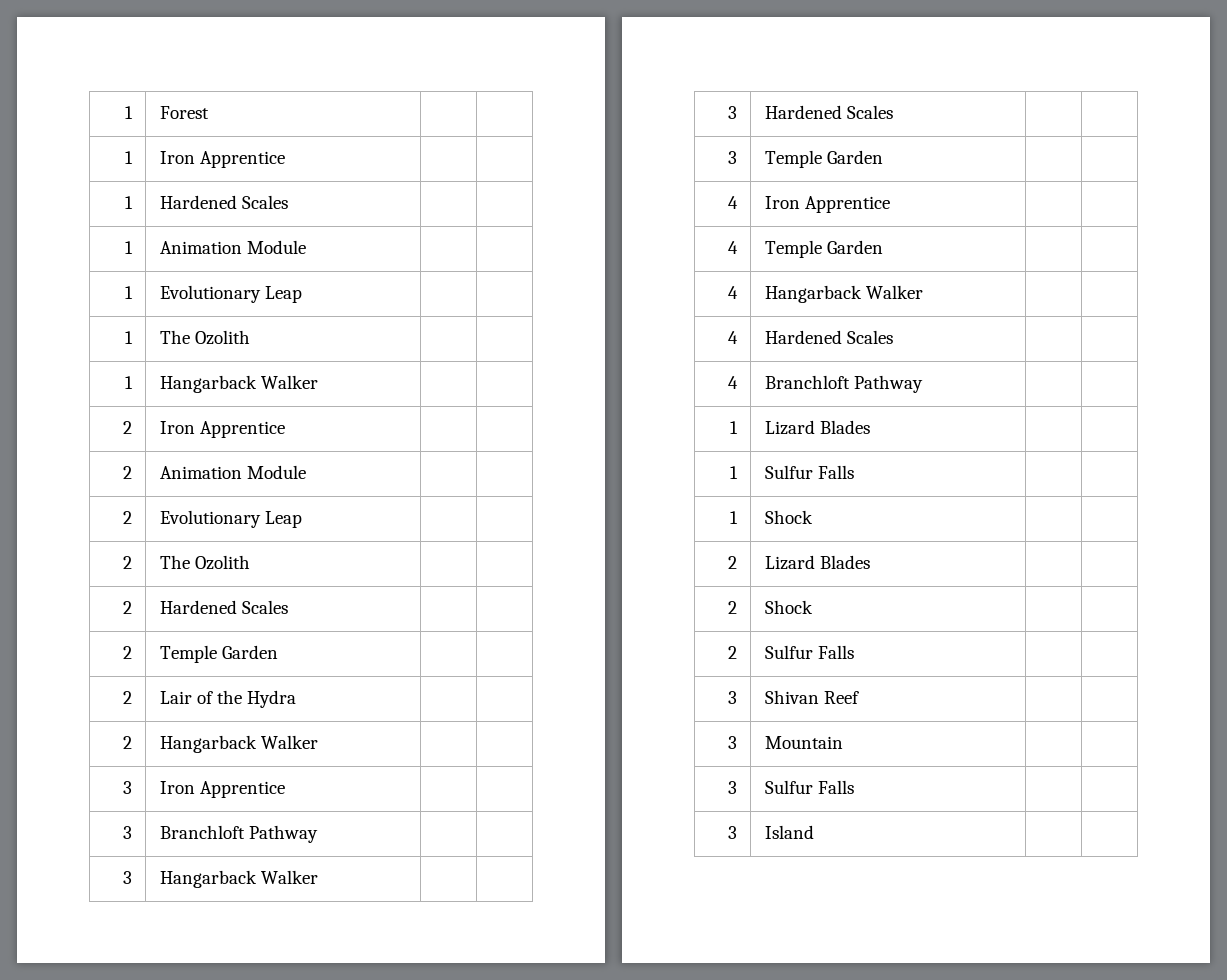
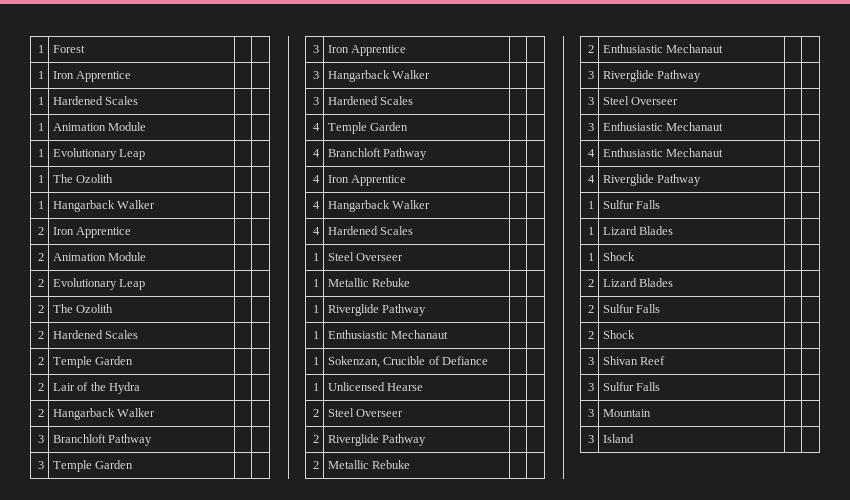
+ 3 | Branchloft Pathway | |
+ 3 | Temple Garden | |
  3 | Iron Apprentice | |
- 3 | Branchloft Pathway | |
- 3 | Temple Garden | |
+ 4 | Temple Garden | |
+ 4 | Branchloft Pathway | |
  4 | Iron Apprentice | |
- 4 | Temple Garden | |
- 4 | Branchloft Pathway | |
+ 1 | Steel Overseer | |
+ 1 | Metallic Rebuke | |
+ 1 | Riverglide Pathway | |
+ 1 | Enthusiastic Mechanaut | |
+ 1 | Sokenzan, Crucible of Defiance | |
+ 1 | Unlicensed Hearse | |
+ 2 | Steel Overseer | |
+ 2 | Riverglide Pathway | |
+ 2 | Metallic Rebuke | |
+ 2 | Enthusiastic Mechanaut | |
+ 3 | Riverglide Pathway | |
+ 3 | Steel Overseer | |
+ 3 | Enthusiastic Mechanaut | |
+ 4 | Enthusiastic Mechanaut | |
+ 4 | Riverglide Pathway | |
+ 1 | Sulfur Falls | |
- 1 | Sulfur Falls | |
+ 2 | Sulfur Falls | |
  2 | Shock | |
- 2 | Sulfur Falls | |
+ 3 | Sulfur Falls | |
  3 | Mountain | |
- 3 | Sulfur Falls | |

